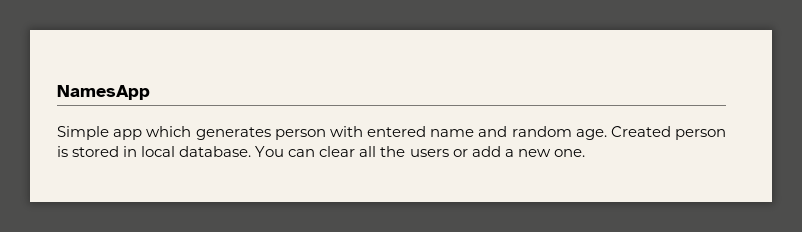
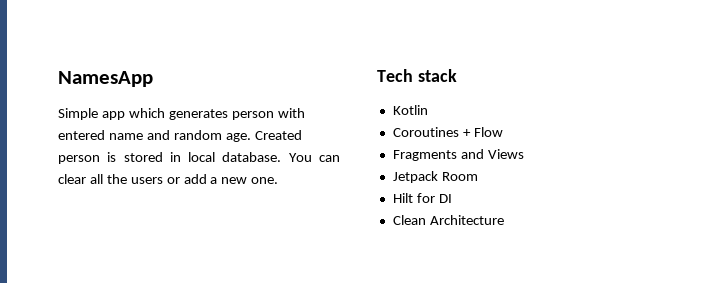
+ Tech stack
+ Kotlin
+ Coroutines + Flow
+ Fragments and Views
+ Jetpack Room
+ Hilt for DI
+ Clean Architecture

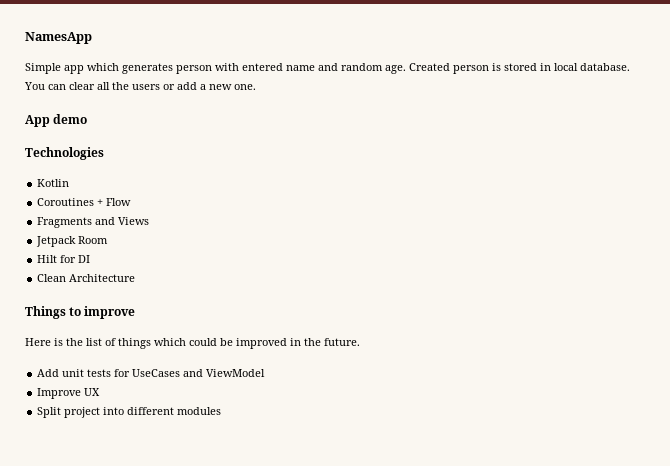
- Tech stack
+ App demo
+ Technologies
+ Things to improve
+ Here is the list of things which could be improved in the future.
+ Add unit tests for UseCases and ViewModel
+ Improve UX
+ Split project into different modules

